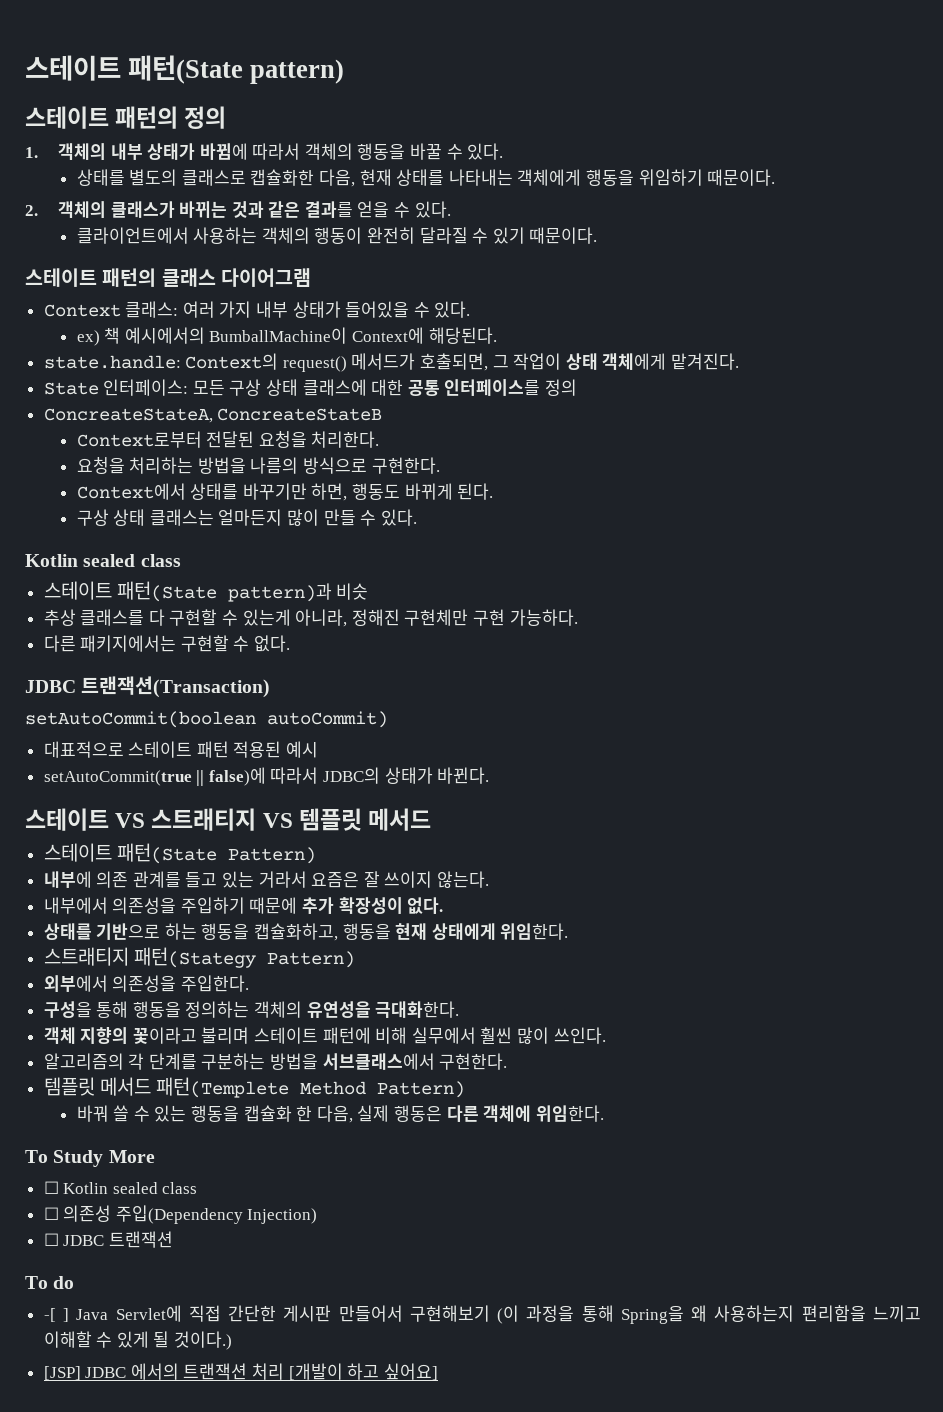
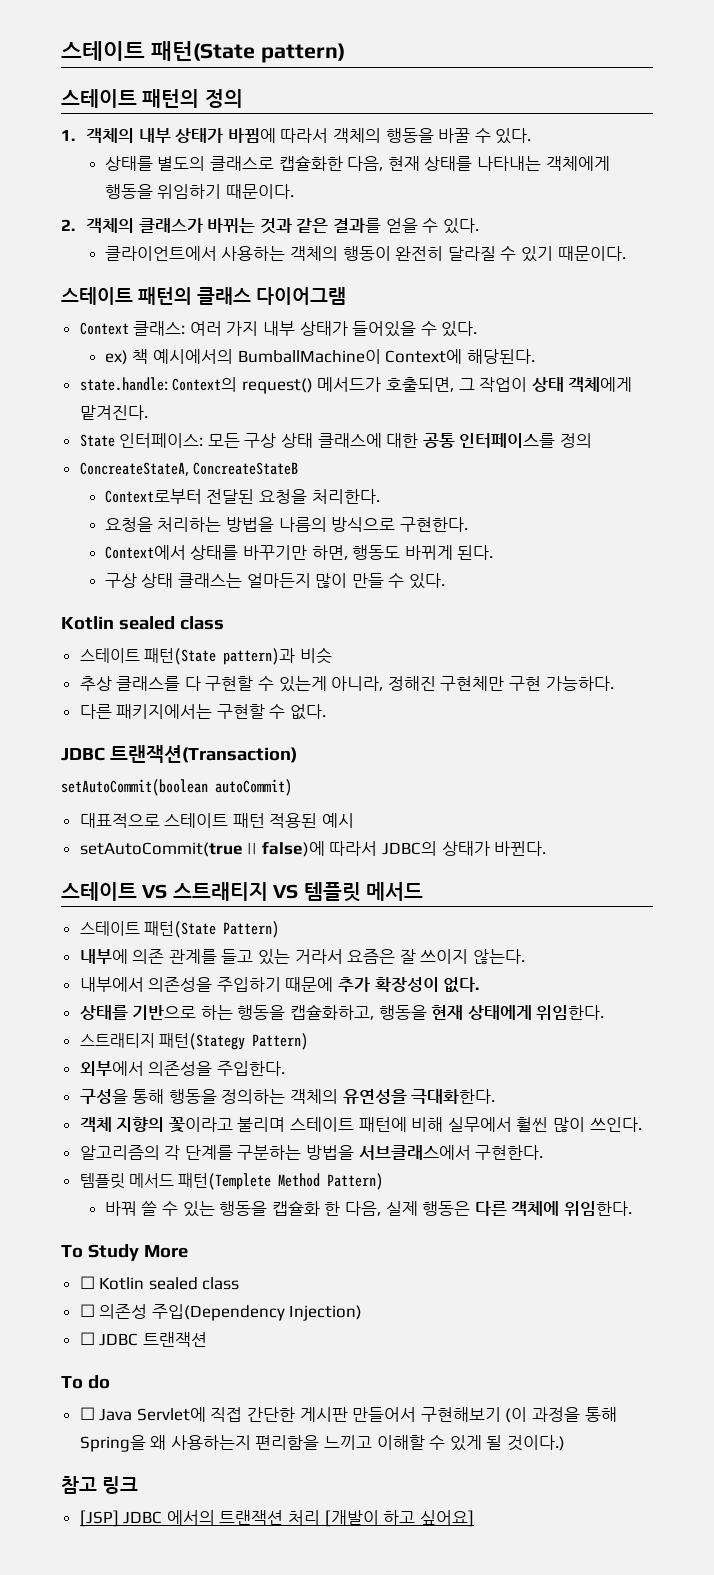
- -[ ] Java Servlet에 직접 간단한 게시판 만들어서 구현해보기 (이 과정을 통해 Spring을 왜 사용하는지 편리함을 느끼고 이해할 수 있게 될 것이다.)
+ ☐ Java Servlet에 직접 간단한 게시판 만들어서 구현해보기 (이 과정을 통해 Spring을 왜 사용하는지 편리함을 느끼고 이해할 수 있게 될 것이다.)
+ 참고 링크

